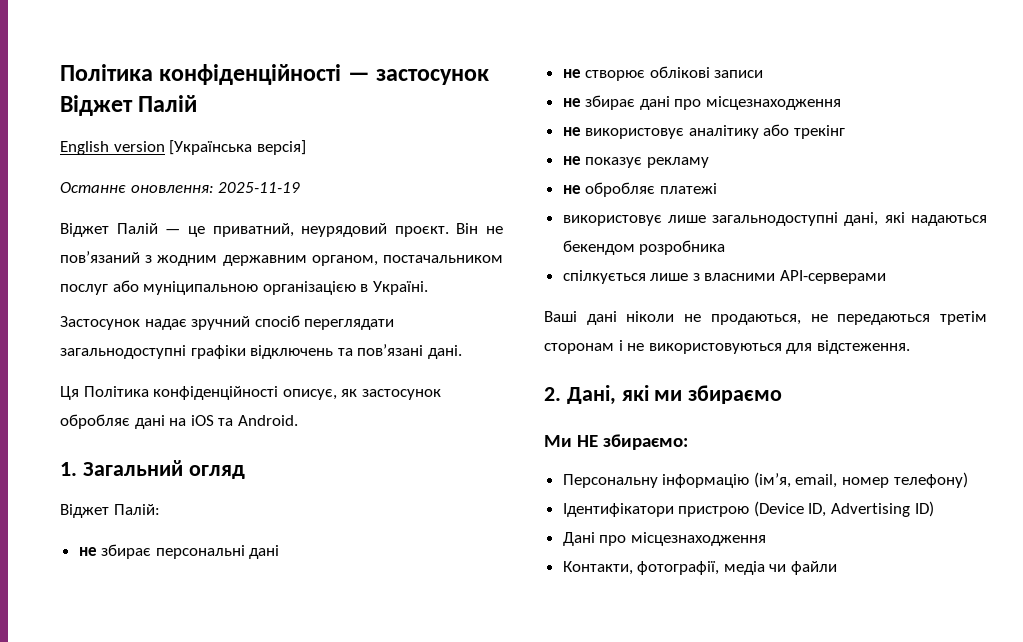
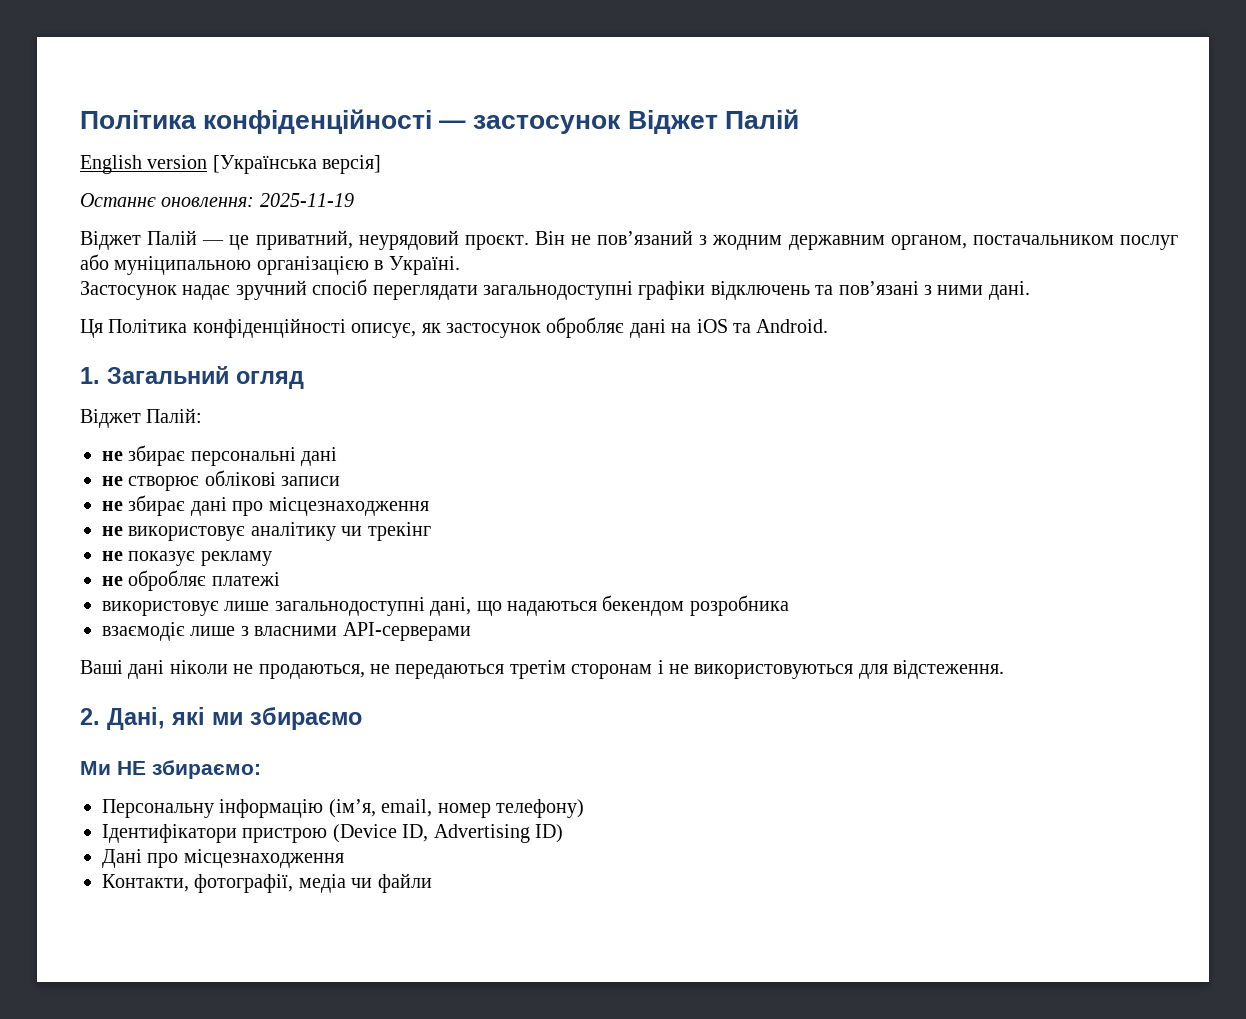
- Застосунок надає зручний спосіб переглядати загальнодоступні графіки відключень та пов’язані дані.
+ Застосунок надає зручний спосіб переглядати загальнодоступні графіки відключень та пов’язані з ними дані.
- не використовує аналітику або трекінг
+ не використовує аналітику чи трекінг
- використовує лише загальнодоступні дані, які надаються бекендом розробника
+ використовує лише загальнодоступні дані, що надаються бекендом розробника
- спілкується лише з власними API-серверами
+ взаємодіє лише з власними API-серверами

